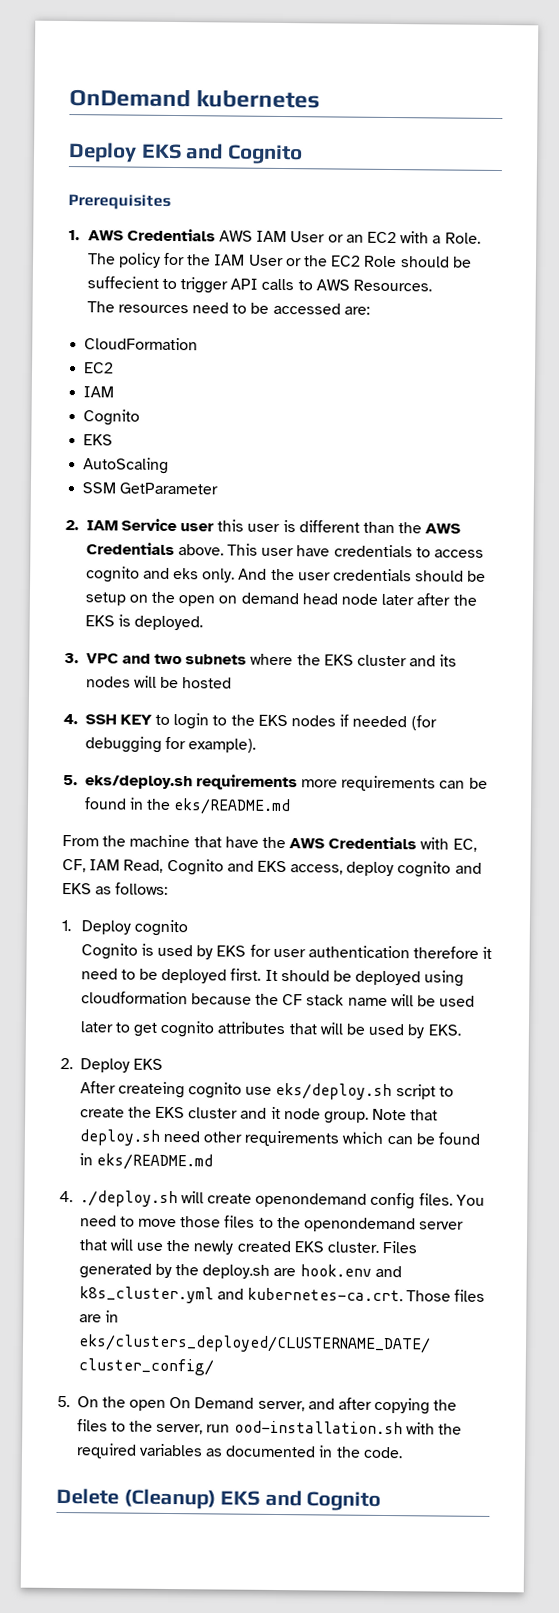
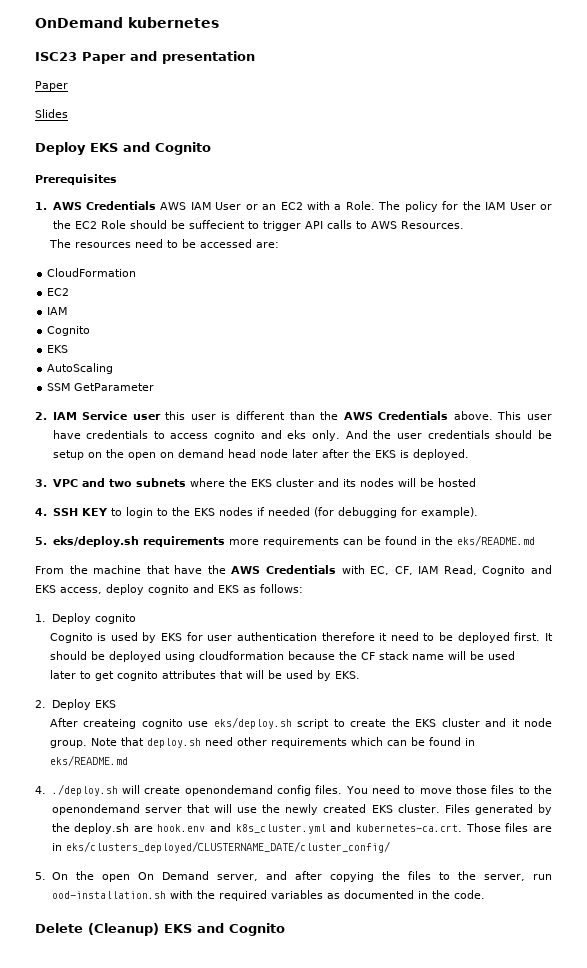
+ ISC23 Paper and presentation
+ Paper
+ Slides

